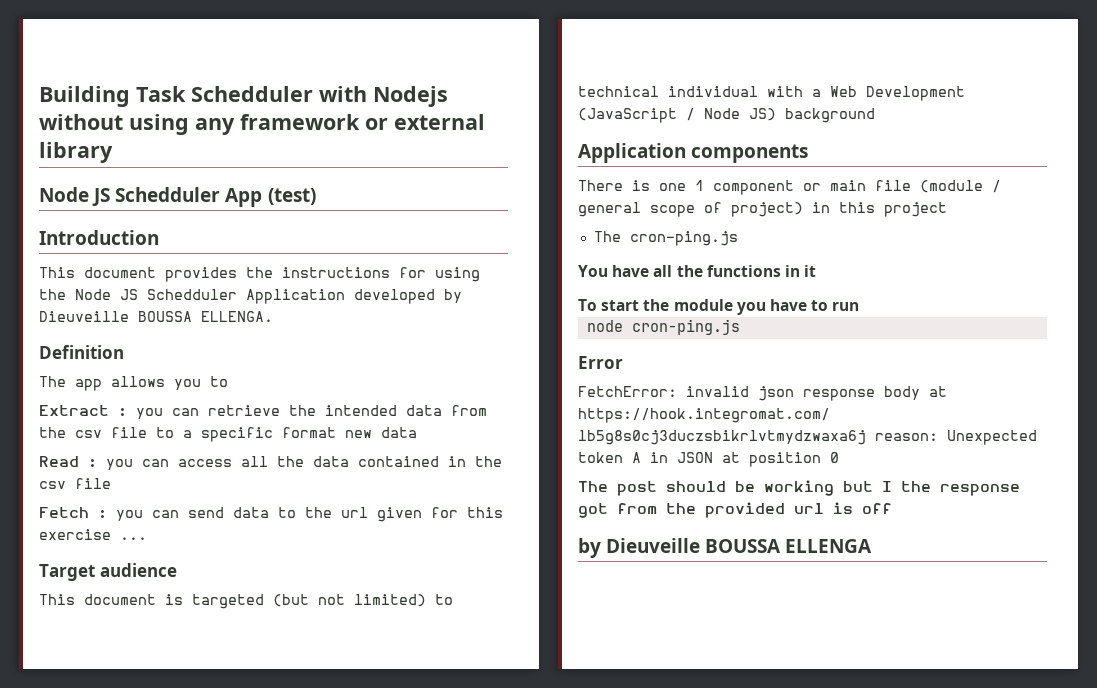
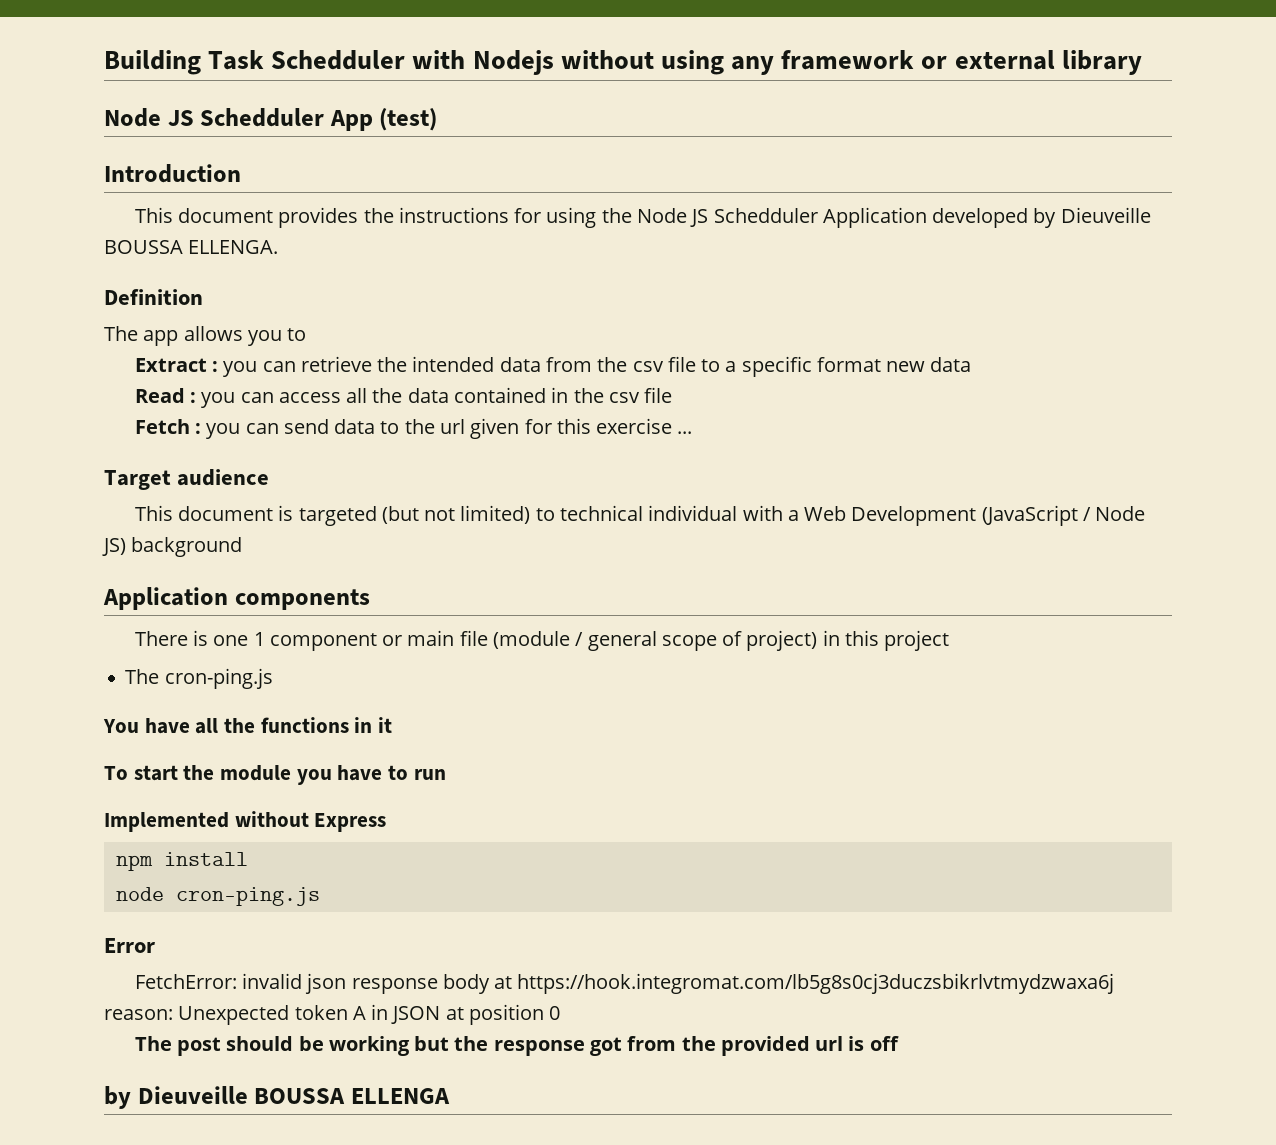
+ Implemented without Express
+ npm install
- The post should be working but I the response got from the provided url is off
+ The post should be working but the response got from the provided url is off

